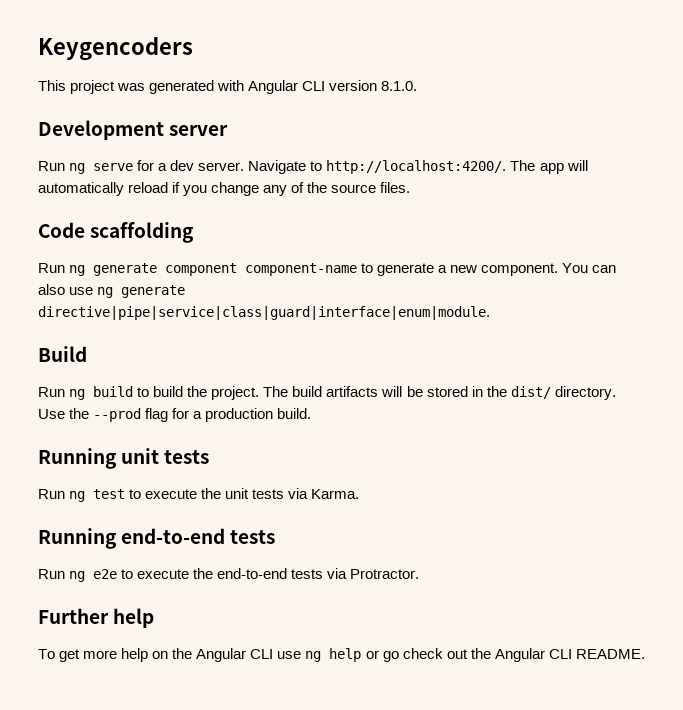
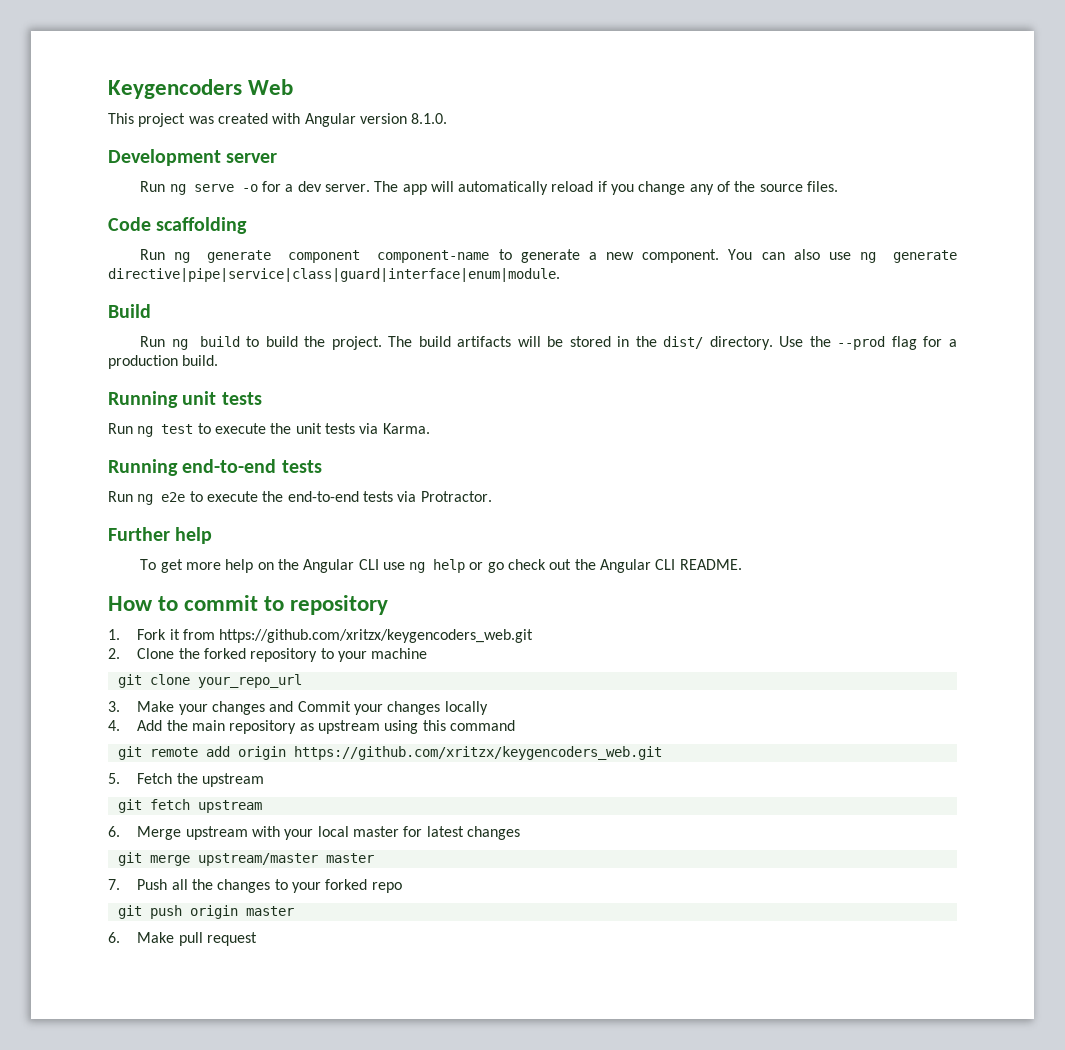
- Keygencoders
+ Keygencoders Web
- This project was generated with Angular CLI version 8.1.0.
+ This project was created with Angular version 8.1.0.
- Run ng serve for a dev server.
+ Run ng serve -o for a dev server.
- Navigate to http://localhost:4200/.
+ How to commit to repository
+ 1. Fork it from https://github.com/xritzx/keygencoders_web.git
+ 2. Clone the forked repository to your machine
+ git clone your_repo_url
+ 3. Make your changes and Commit your changes locally
+ 4. Add the main repository as upstream using this command
+ git remote add origin https://github.com/xritzx/keygencoders_web.git
+ 5. Fetch the upstream
+ git fetch upstream
+ 6. Merge upstream with your local master for latest changes
+ git merge upstream/master master
+ 7. Push all the changes to your forked repo
+ git push origin master
+ 6. Make pull request

